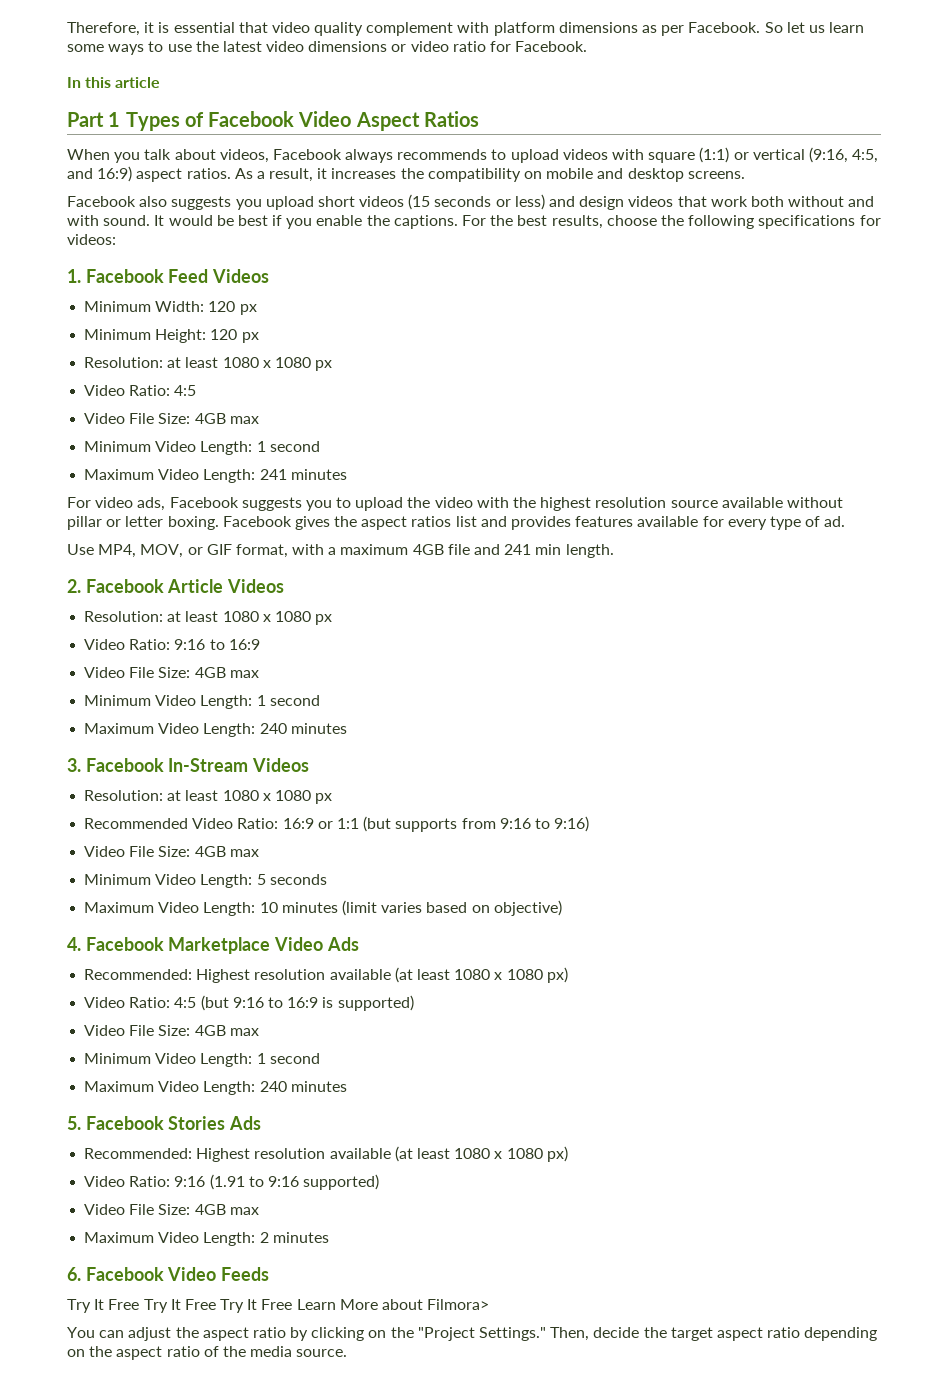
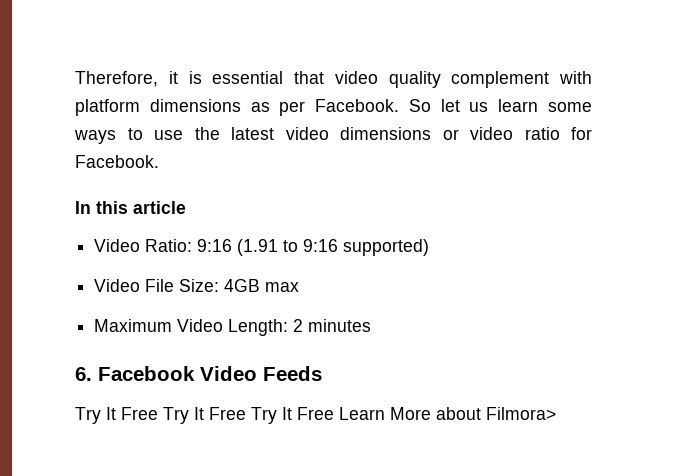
- Part 1 Types of Facebook Video Aspect Ratios
- When you talk about videos, Facebook always recommends to upload videos with square (1:1) or vertical (9:16, 4:5, and 16:9) aspect ratios. As a result, it increases the compatibility on mobile and desktop screens.
- Facebook also suggests you upload short videos (15 seconds or less) and design videos that work both without and with sound. It would be best if you enable the captions. For the best results, choose the following specifications for videos:
- 1. Facebook Feed Videos
- Minimum Width: 120 px
- Minimum Height: 120 px
- Resolution: at least 1080 x 1080 px
- Video Ratio: 4:5
- Video File Size: 4GB max
- Minimum Video Length: 1 second
- Maximum Video Length: 241 minutes
- For video ads, Facebook suggests you to upload the video with the highest resolution source available without pillar or letter boxing. Facebook gives the aspect ratios list and provides features available for every type of ad.
- Use MP4, MOV, or GIF format, with a maximum 4GB file and 241 min length.
- 2. Facebook Article Videos
- Resolution: at least 1080 x 1080 px
- Video Ratio: 9:16 to 16:9
- Video File Size: 4GB max
- Minimum Video Length: 1 second
- Maximum Video Length: 240 minutes
- 3. Facebook In-Stream Videos
- Resolution: at least 1080 x 1080 px
- Recommended Video Ratio: 16:9 or 1:1 (but supports from 9:16 to 9:16)
- Video File Size: 4GB max
- Minimum Video Length: 5 seconds
- Maximum Video Length: 10 minutes (limit varies based on objective)
- 4. Facebook Marketplace Video Ads
- Recommended: Highest resolution available (at least 1080 x 1080 px)
- Video Ratio: 4:5 (but 9:16 to 16:9 is supported)
- Video File Size: 4GB max
- Minimum Video Length: 1 second
- Maximum Video Length: 240 minutes
- 5. Facebook Stories Ads
- Recommended: Highest resolution available (at least 1080 x 1080 px)
- You can adjust the aspect ratio by clicking on the "Project Settings." Then, decide the target aspect ratio depending on the aspect ratio of the media source.

